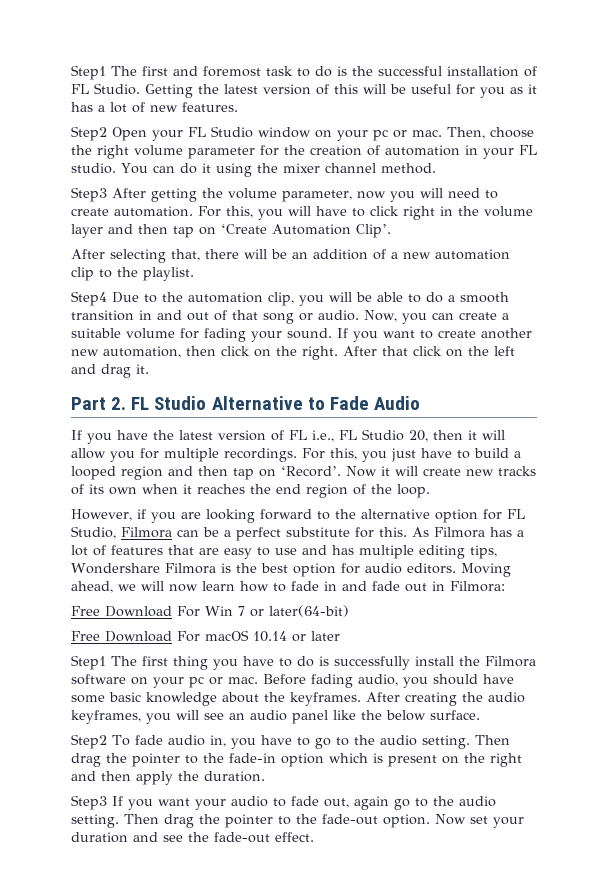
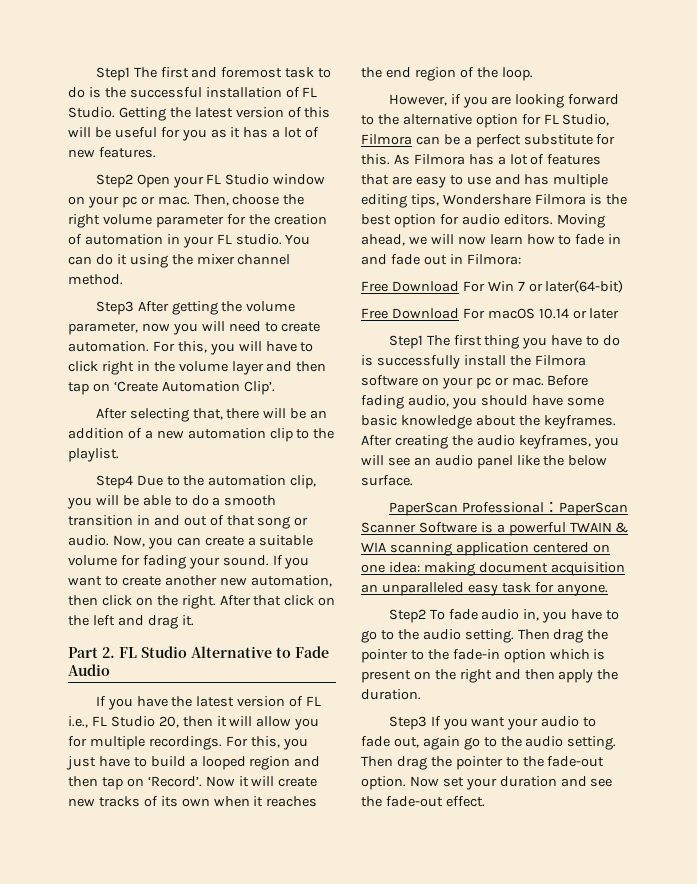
+ PaperScan Professional：PaperScan Scanner Software is a powerful TWAIN & WIA scanning application centered on one idea: making document acquisition an unparalleled easy task for anyone.

